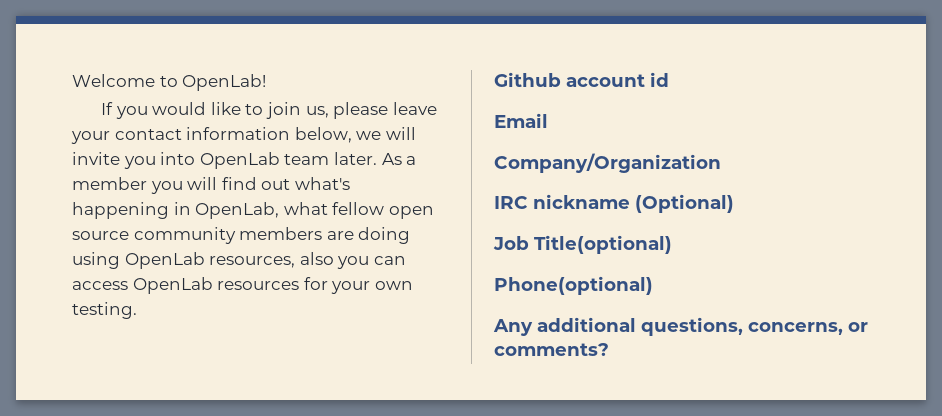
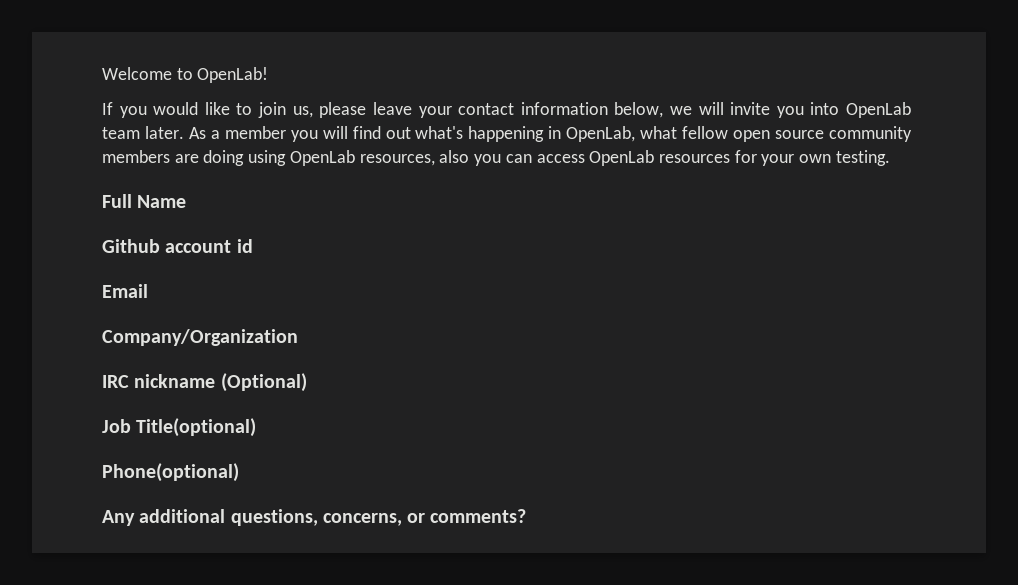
+ Full Name

